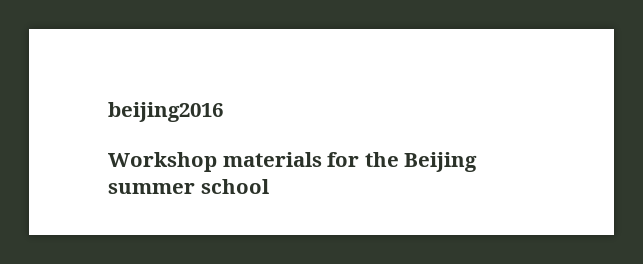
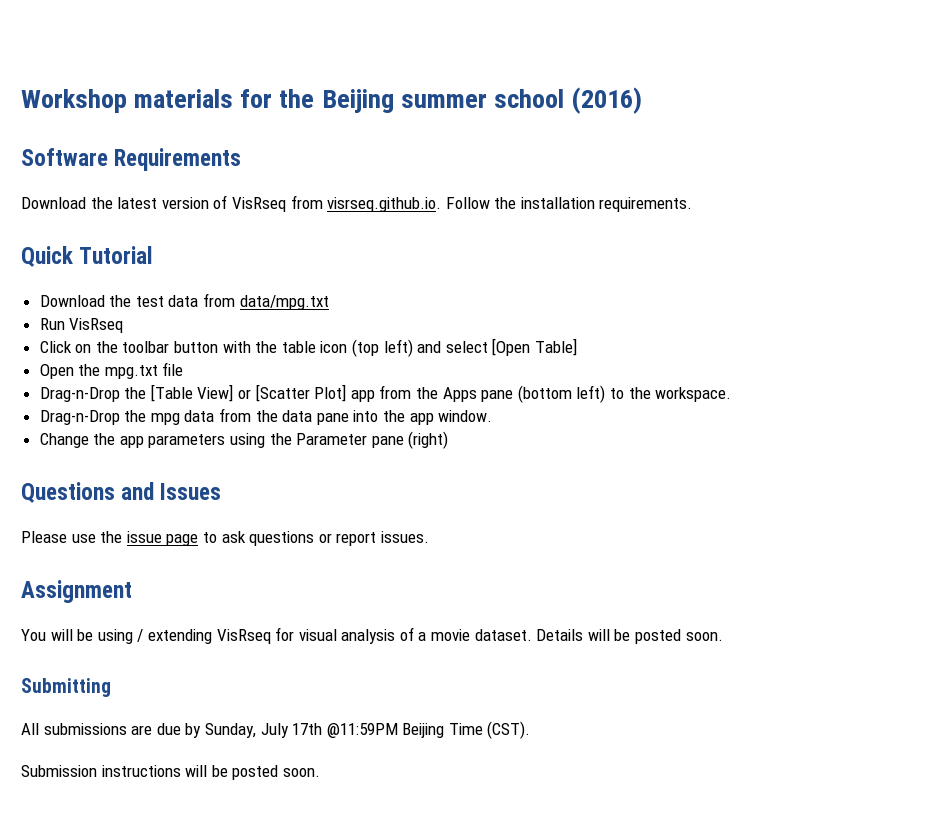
- beijing2016
- Workshop materials for the Beijing summer school
+ Workshop materials for the Beijing summer school (2016)
+ Software Requirements
+ Download the latest version of VisRseq from visrseq.github.io. Follow the installation requirements.
+ Quick Tutorial
+ Download the test data from data/mpg.txt
+ Run VisRseq
+ Click on the toolbar button with the table icon (top left) and select [Open Table]
+ Open the mpg.txt file
+ Drag-n-Drop the [Table View] or [Scatter Plot] app from the Apps pane (bottom left) to the workspace.
+ Drag-n-Drop the mpg data from the data pane into the app window.
+ Change the app parameters using the Parameter pane (right)
+ Questions and Issues
+ Please use the issue page to ask questions or report issues.
+ Assignment
+ You will be using / extending VisRseq for visual analysis of a movie dataset. Details will be posted soon.
+ Submitting
+ All submissions are due by Sunday, July 17th @11:59PM Beijing Time (CST).
+ Submission instructions will be posted soon.

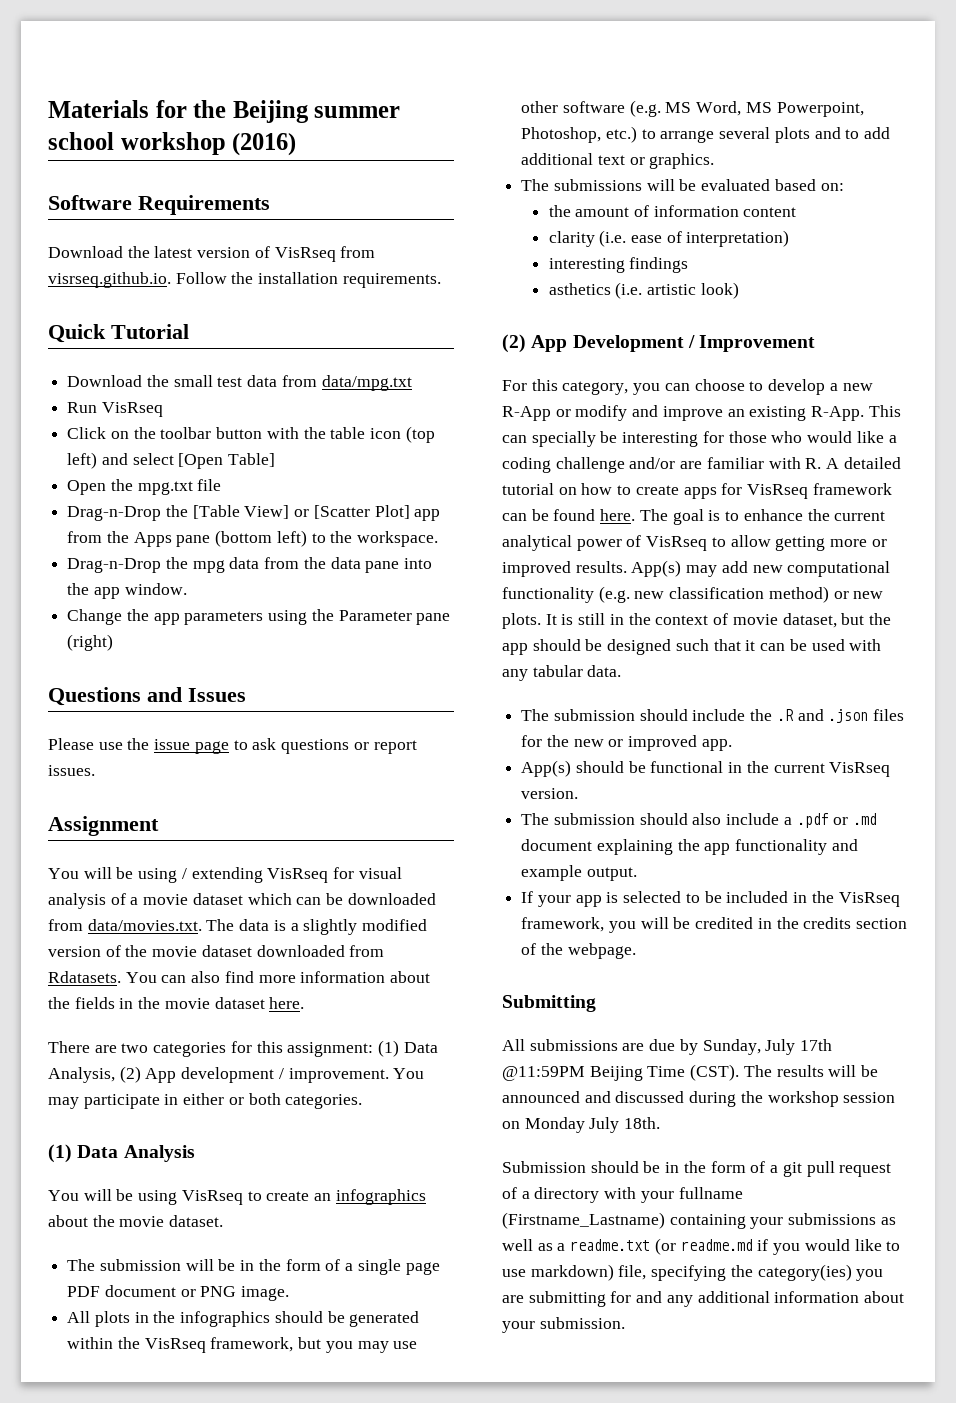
- Workshop materials for the Beijing summer school (2016)
+ Materials for the Beijing summer school workshop (2016)
- Download the test data from data/mpg.txt
+ Download the small test data from data/mpg.txt
- You will be using / extending VisRseq for visual analysis of a movie dataset. Details will be posted soon.
+ You will be using / extending VisRseq for visual analysis of a movie dataset which can be downloaded from data/movies.txt. The data is a slightly modified version of the movie dataset downloaded from Rdatasets. You can also find more information about the fields in the movie dataset here.
+ There are two categories for this assignment: (1) Data Analysis, (2) App development / improvement. You may participate in either or both categories.
+ (1) Data Analysis
+ You will be using VisRseq to create an infographics about the movie dataset.
+ The submission will be in the form of a single page PDF document or PNG image.
+ All plots in the infographics should be generated within the VisRseq framework, but you may use other software (e.g. MS Word, MS Powerpoint, Photoshop, etc.) to arrange several plots and to add additional text or graphics.
+ The submissions will be evaluated based on:
+ the amount of information content
+ clarity (i.e. ease of interpretation)
+ interesting findings
+ asthetics (i.e. artistic look)
+ (2) App Development / Improvement
+ For this category, you can choose to develop a new R-App or modify and improve an existing R-App. This can specially be interesting for those who would like a coding challenge and/or are familiar with R. A detailed tutorial on how to create apps for VisRseq framework can be found here. The goal is to enhance the current analytical power of VisRseq to allow getting more or improved results. App(s) may add new computational functionality (e.g. new classification method) or new plots. It is still in the context of movie dataset, but the app should be designed such that it can be used with any tabular data.
+ The submission should include the .R and .json files for the new or improved app.
+ App(s) should be functional in the current VisRseq version.
+ The submission should also include a .pdf or .md document explaining the app functionality and example output.
+ If your app is selected to be included in the VisRseq framework, you will be credited in the credits section of the webpage.
- All submissions are due by Sunday, July 17th @11:59PM Beijing Time (CST).
- Submission instructions will be posted soon.
+ All submissions are due by Sunday, July 17th @11:59PM Beijing Time (CST). The results will be announced and discussed during the workshop session on Monday July 18th.
+ Submission should be in the form of a git pull request of a directory with your fullname (Firstname_Lastname) containing your submissions as well as a readme.txt (or readme.md if you would like to use markdown) file, specifying the category(ies) you are submitting for and any additional information about your submission.

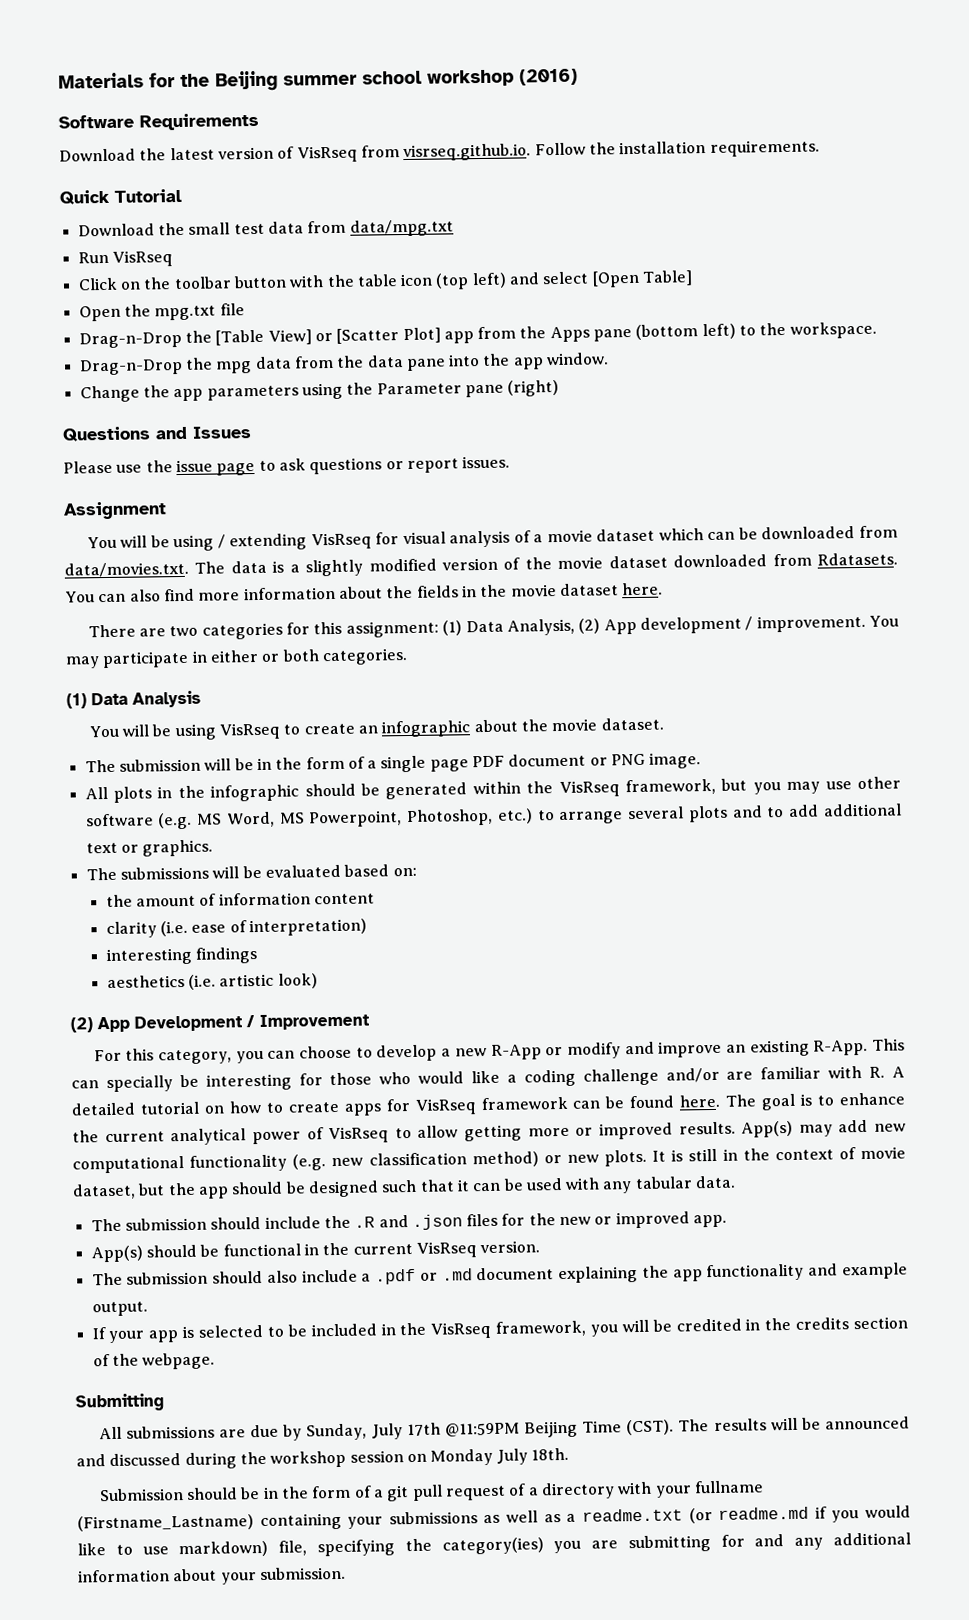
- You will be using VisRseq to create an infographics about the movie dataset.
+ You will be using VisRseq to create an infographic about the movie dataset.
- All plots in the infographics should be generated within the VisRseq framework, but you may use other software (e.g. MS Word, MS Powerpoint, Photoshop, etc.) to arrange several plots and to add additional text or graphics.
+ All plots in the infographic should be generated within the VisRseq framework, but you may use other software (e.g. MS Word, MS Powerpoint, Photoshop, etc.) to arrange several plots and to add additional text or graphics.
- asthetics (i.e. artistic look)
+ aesthetics (i.e. artistic look)

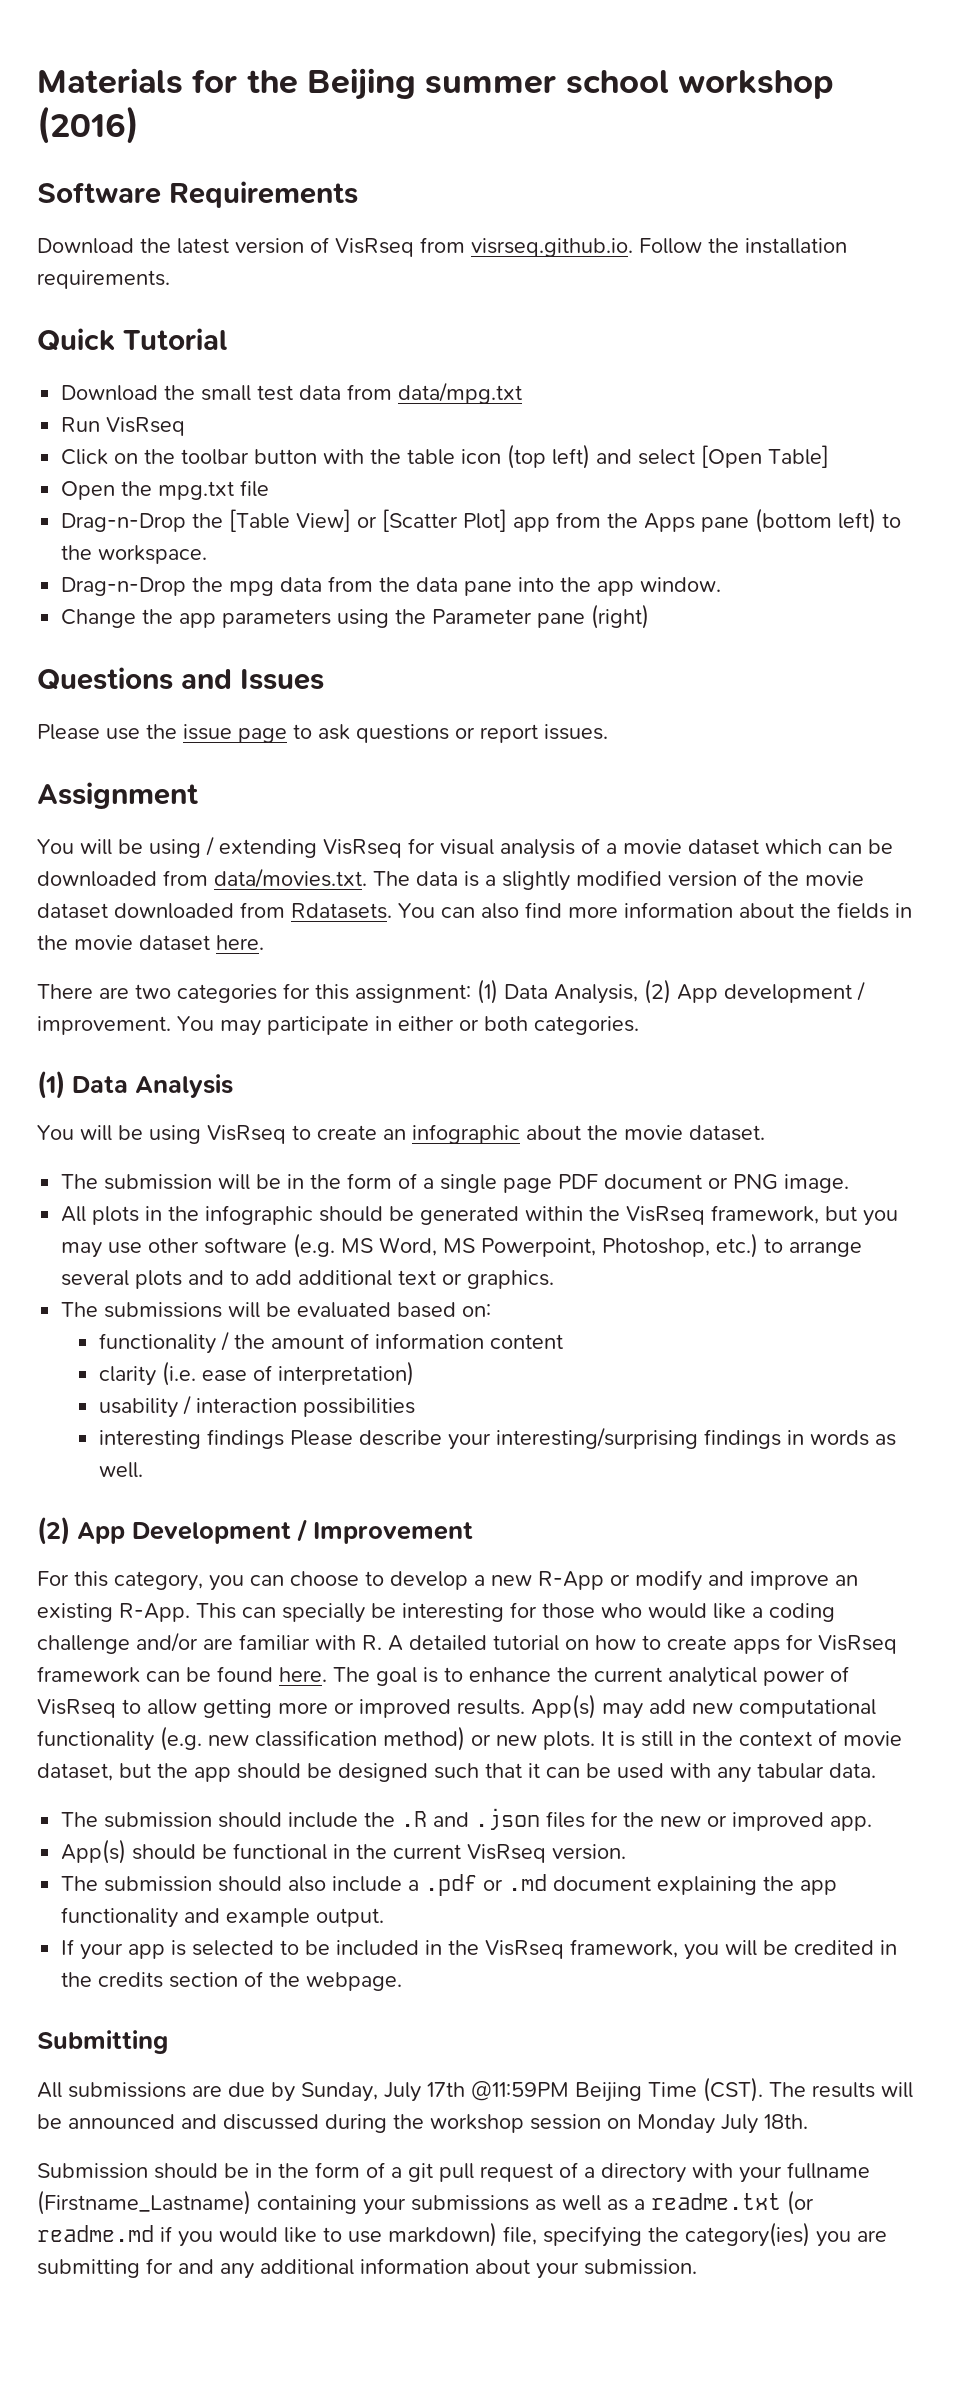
- the amount of information content
+ functionality / the amount of information content
- interesting findings
- aesthetics (i.e. artistic look)
+ usability / interaction possibilities
+ interesting findings Please describe your interesting/surprising findings in words as well.

